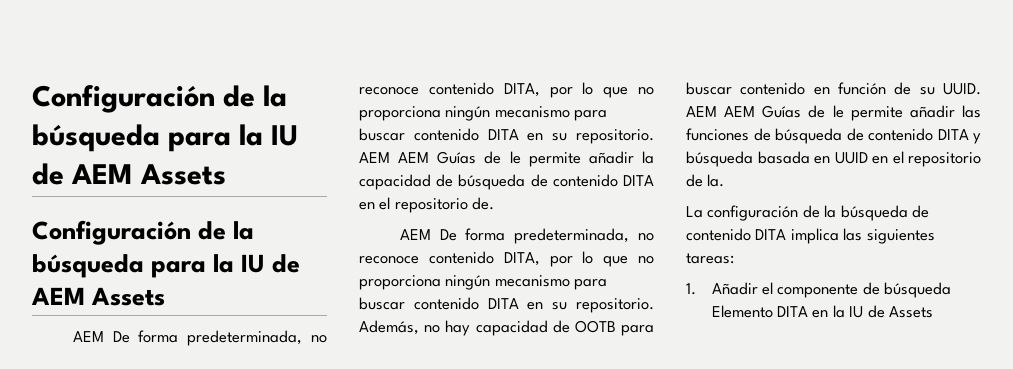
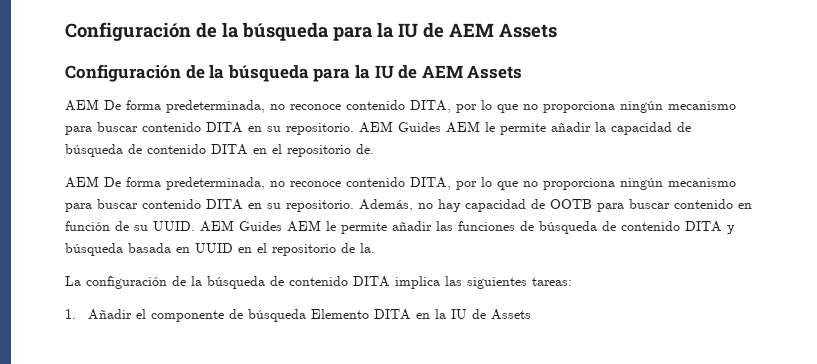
- AEM AEM Guías de le permite añadir la capacidad de búsqueda de contenido DITA en el repositorio de.
+ AEM Guides AEM le permite añadir la capacidad de búsqueda de contenido DITA en el repositorio de.
- AEM AEM Guías de le permite añadir las funciones de búsqueda de contenido DITA y búsqueda basada en UUID en el repositorio de la.
+ AEM Guides AEM le permite añadir las funciones de búsqueda de contenido DITA y búsqueda basada en UUID en el repositorio de la.

